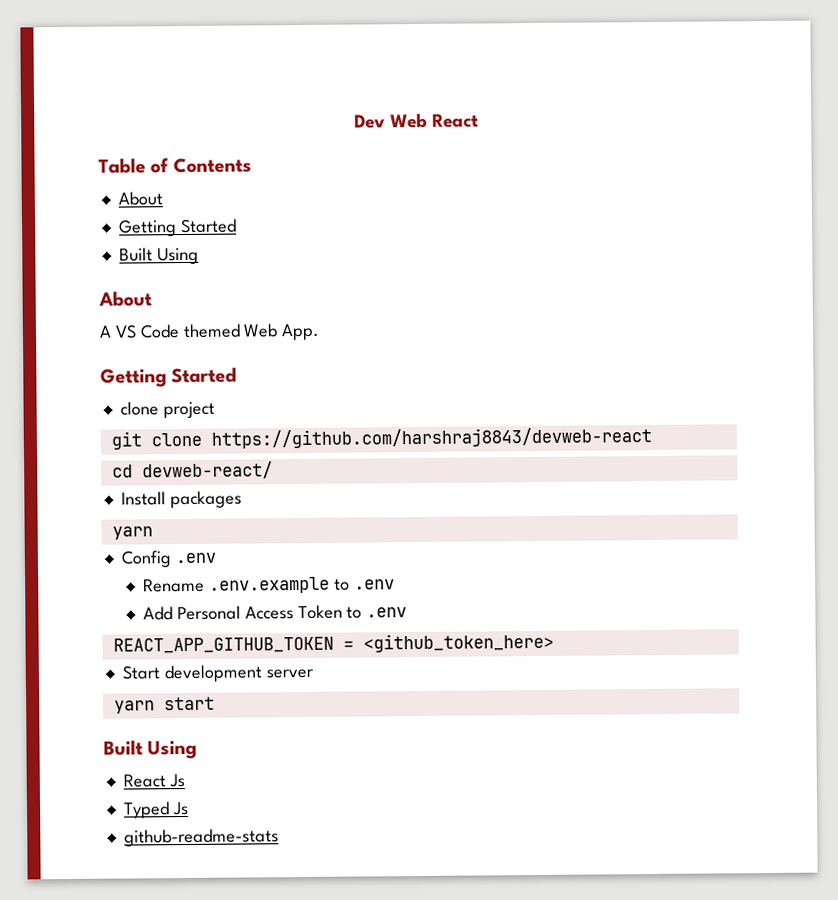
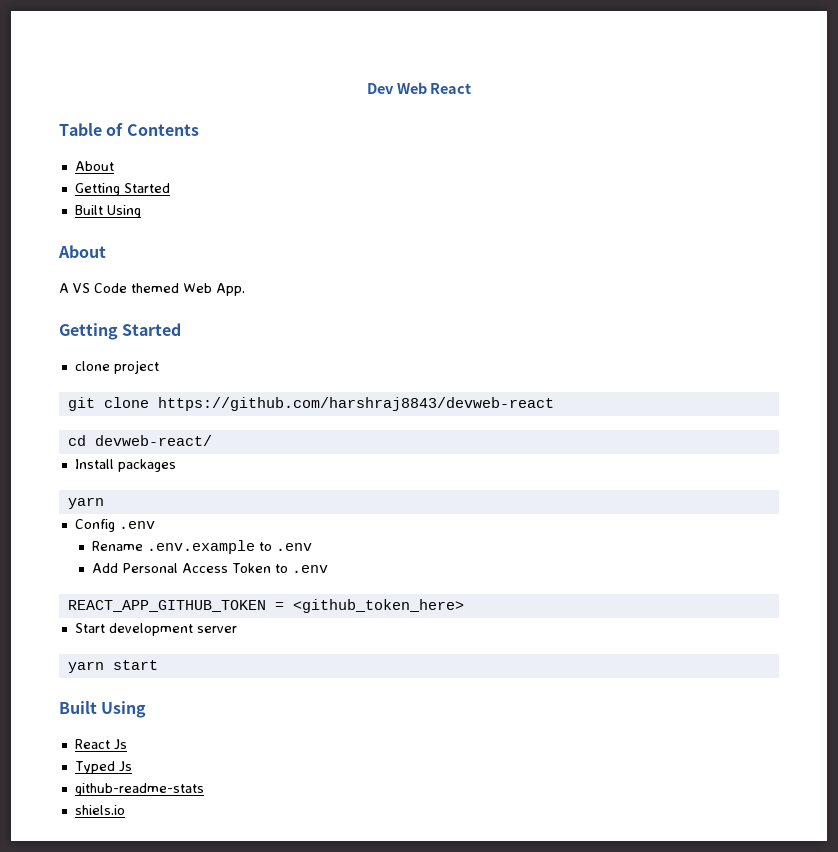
+ shiels.io

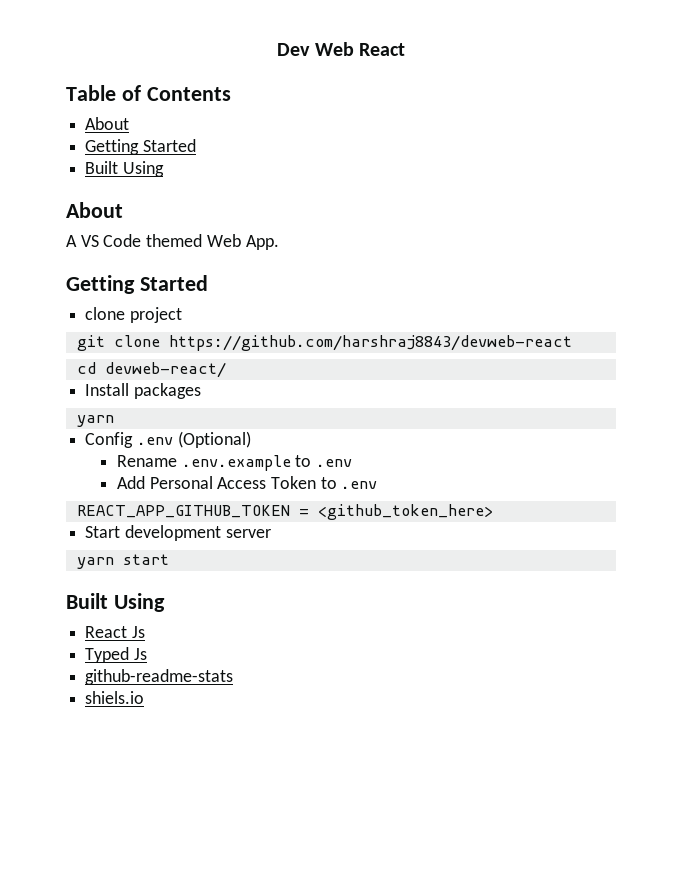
- Config .env
+ Config .env (Optional)

